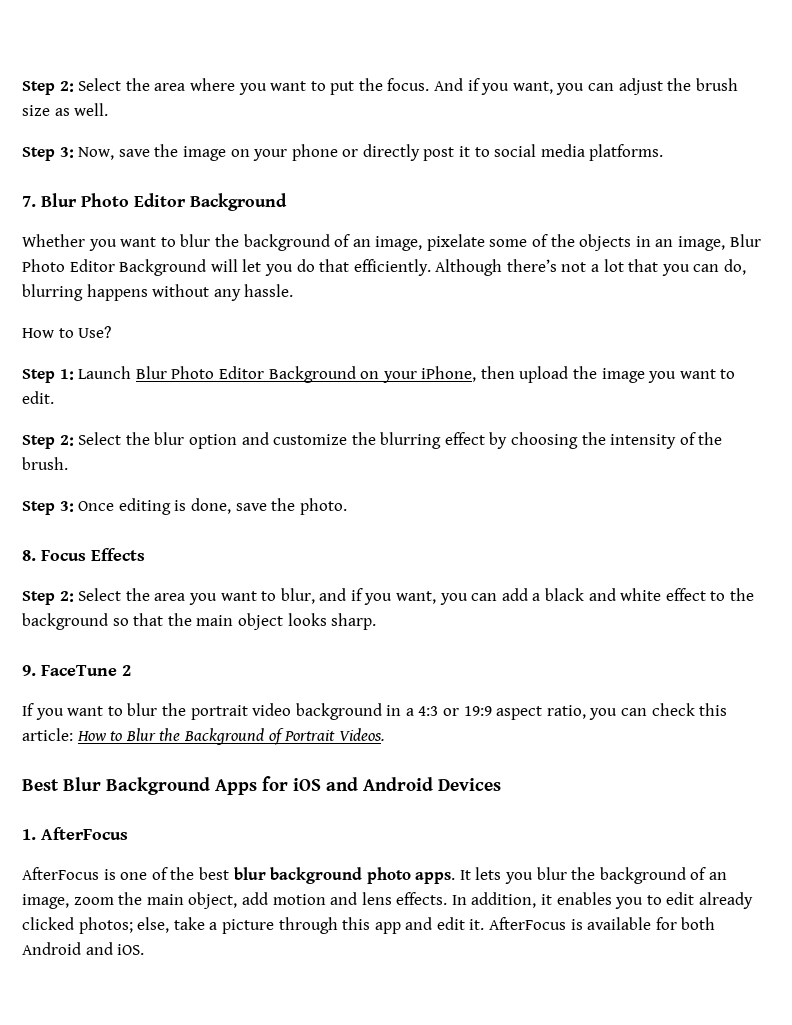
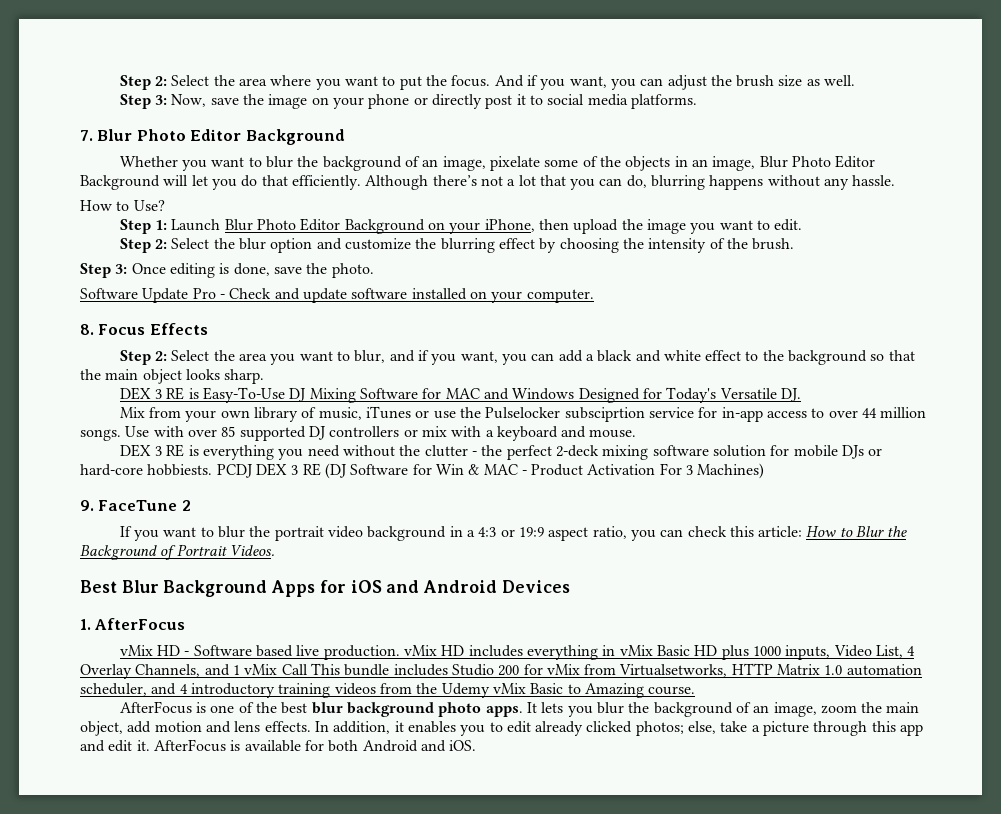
+ Software Update Pro - Check and update software installed on your computer.
+ DEX 3 RE is Easy-To-Use DJ Mixing Software for MAC and Windows Designed for Today's Versatile DJ.
+ Mix from your own library of music, iTunes or use the Pulselocker subsciprtion service for in-app access to over 44 million songs. Use with over 85 supported DJ controllers or mix with a keyboard and mouse.
+ DEX 3 RE is everything you need without the clutter - the perfect 2-deck mixing software solution for mobile DJs or hard-core hobbiests. PCDJ DEX 3 RE (DJ Software for Win & MAC - Product Activation For 3 Machines)
+ vMix HD - Software based live production. vMix HD includes everything in vMix Basic HD plus 1000 inputs, Video List, 4 Overlay Channels, and 1 vMix Call This bundle includes Studio 200 for vMix from Virtualsetworks, HTTP Matrix 1.0 automation scheduler, and 4 introductory training videos from the Udemy vMix Basic to Amazing course.

